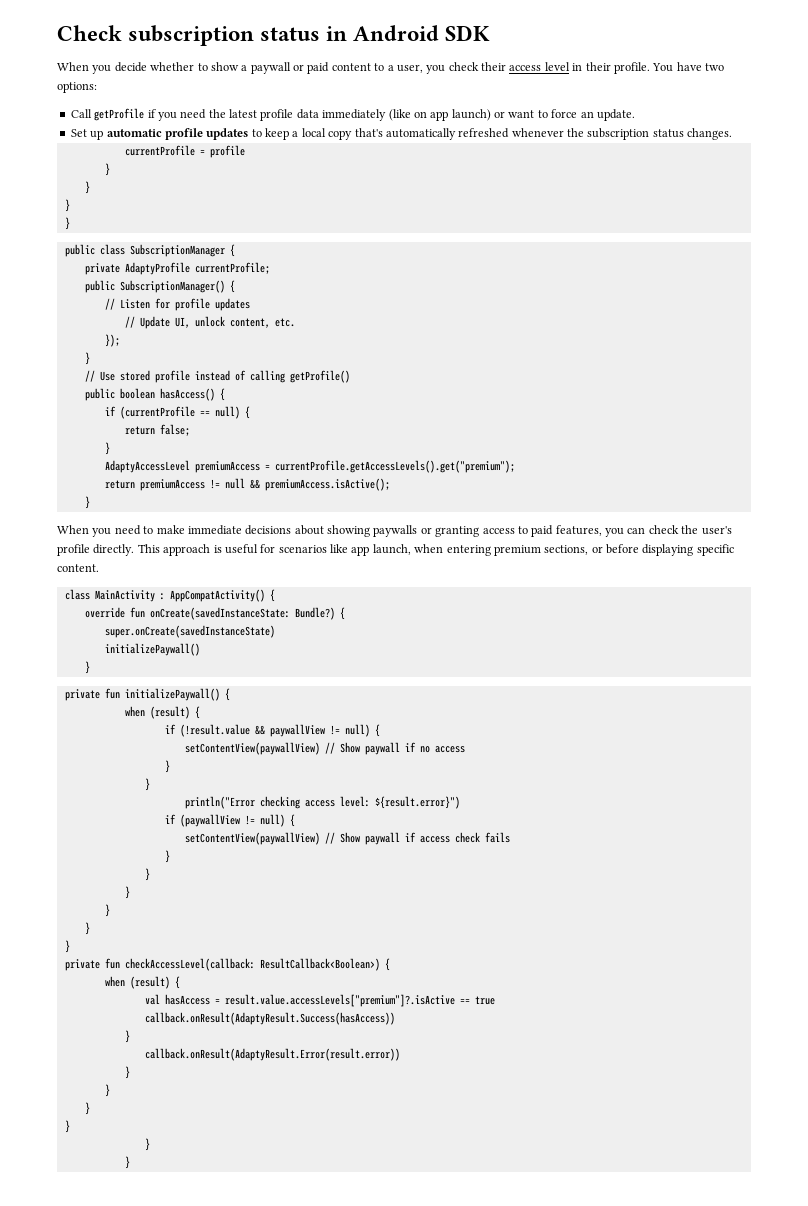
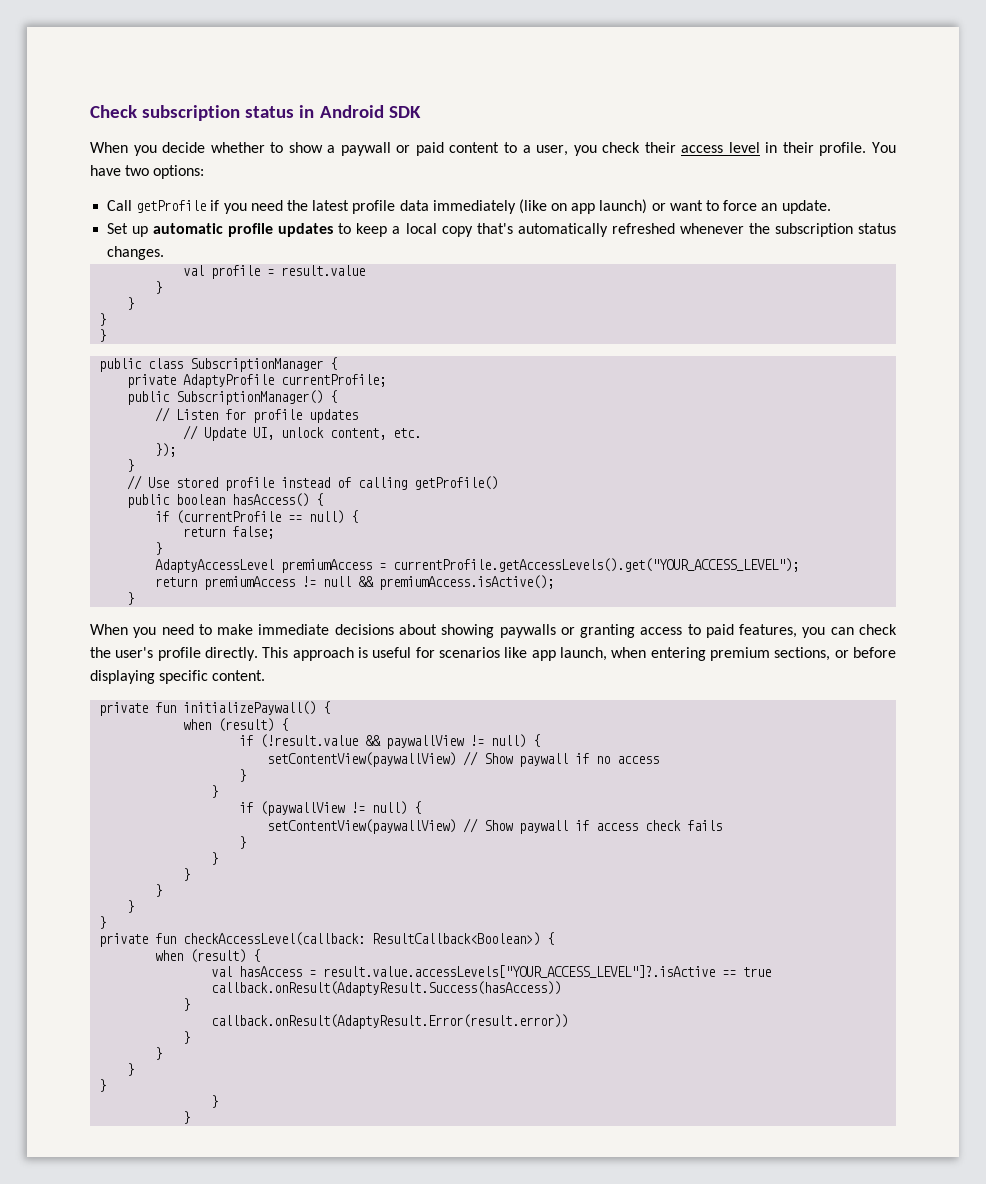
- currentProfile = profile
+ val profile = result.value
- AdaptyAccessLevel premiumAccess = currentProfile.getAccessLevels().get("premium");
+ AdaptyAccessLevel premiumAccess = currentProfile.getAccessLevels().get("YOUR_ACCESS_LEVEL");
- class MainActivity : AppCompatActivity() {
- override fun onCreate(savedInstanceState: Bundle?) {
- super.onCreate(savedInstanceState)
- initializePaywall()
- }
- println("Error checking access level: ${result.error}")
- val hasAccess = result.value.accessLevels["premium"]?.isActive == true
+ val hasAccess = result.value.accessLevels["YOUR_ACCESS_LEVEL"]?.isActive == true

